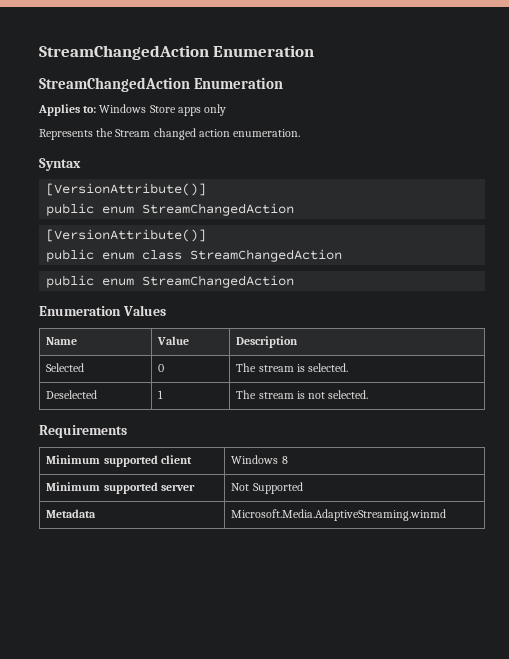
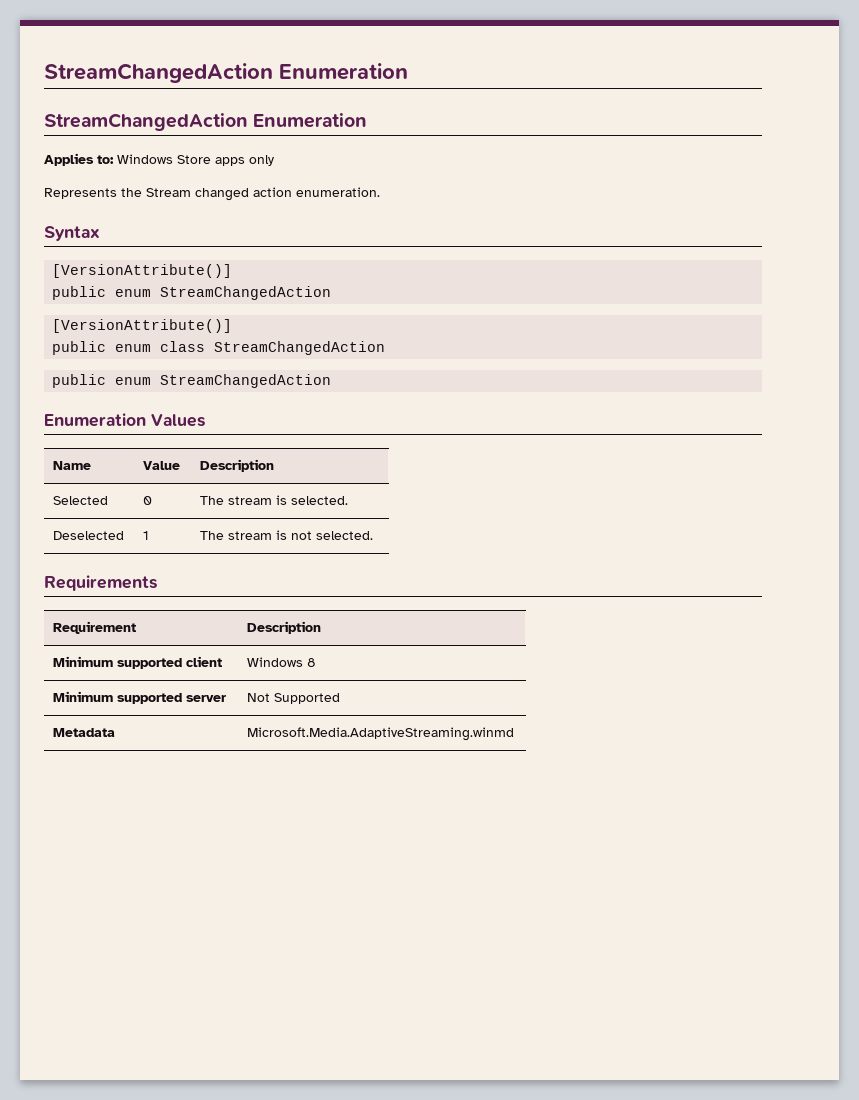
+ Requirement | Description

